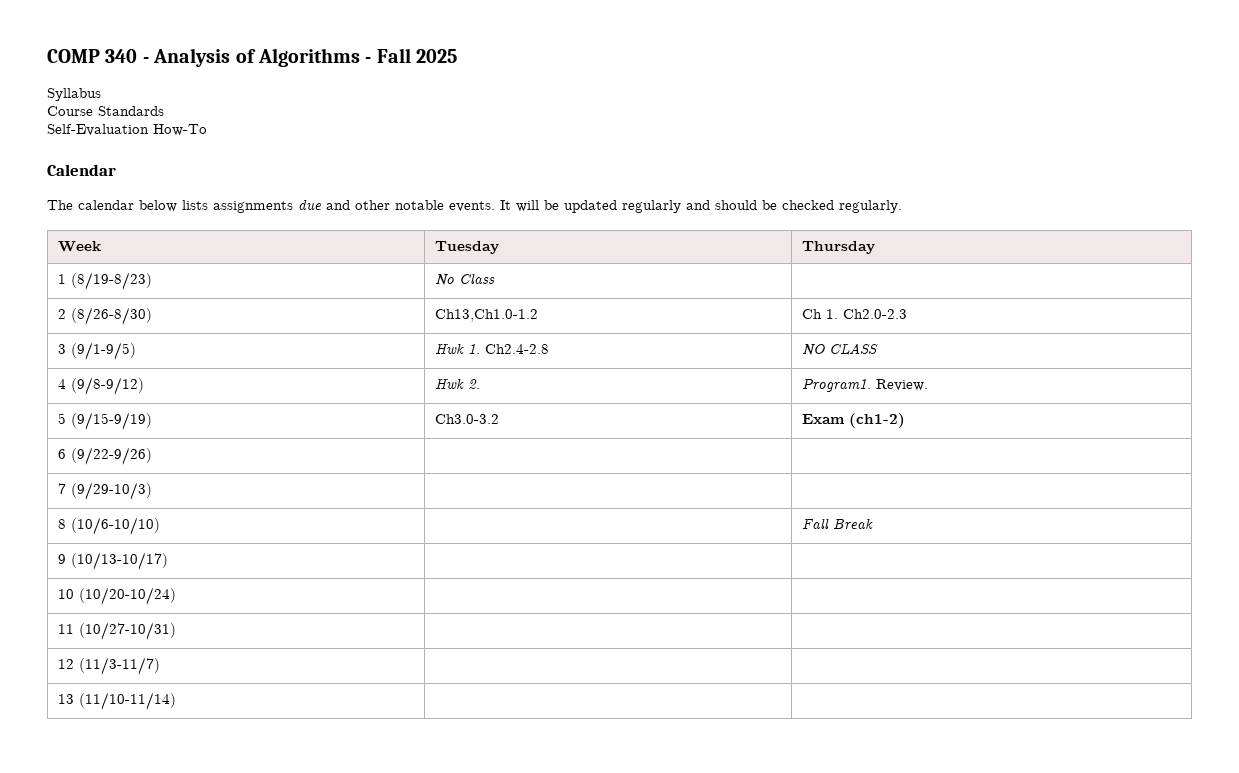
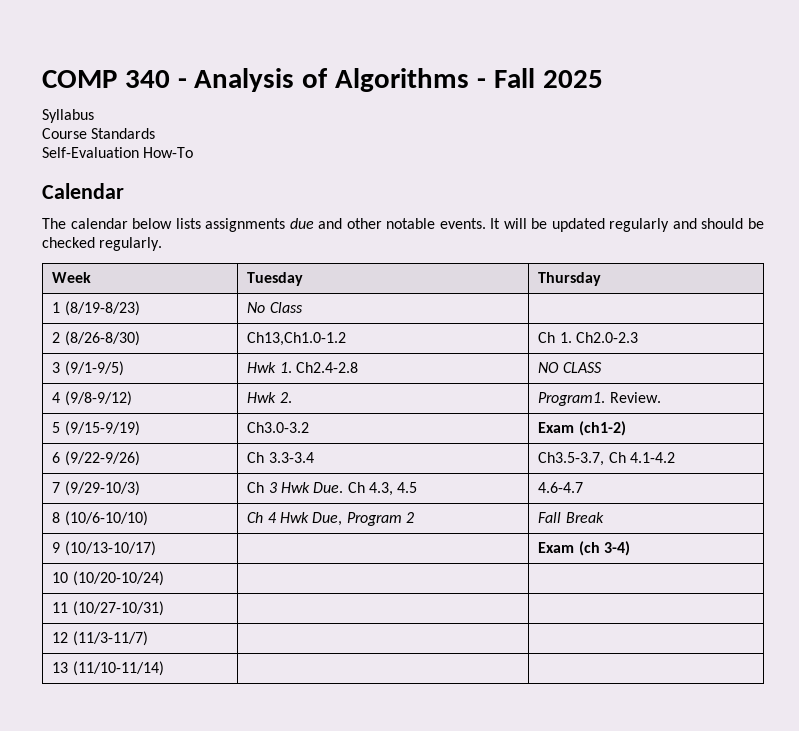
- 6 (9/22-9/26) | |
- 7 (9/29-10/3) | |
- 8 (10/6-10/10) | | Fall Break
+ 6 (9/22-9/26) | Ch 3.3-3.4 | Ch3.5-3.7, Ch 4.1-4.2
+ 7 (9/29-10/3) | Ch 3 Hwk Due. Ch 4.3, 4.5 | 4.6-4.7
+ 8 (10/6-10/10) | Ch 4 Hwk Due, Program 2 | Fall Break
- 9 (10/13-10/17) | |
+ 9 (10/13-10/17) | | Exam (ch 3-4)

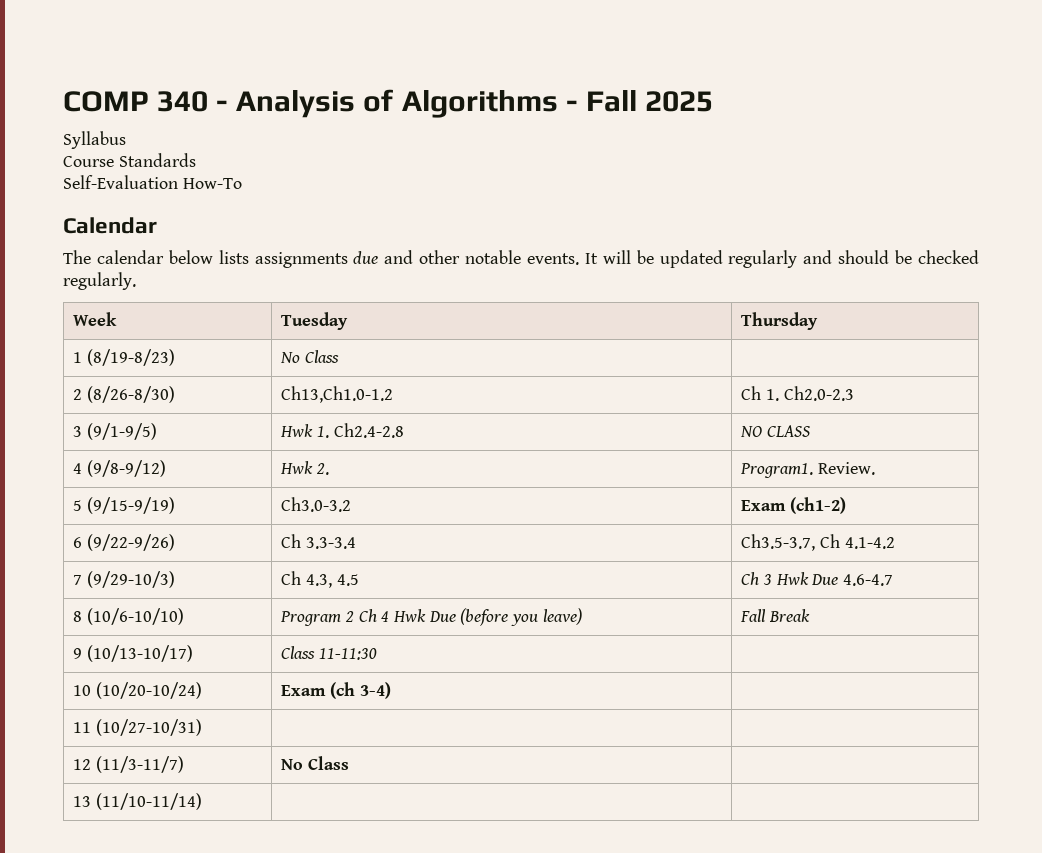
- 7 (9/29-10/3) | Ch 3 Hwk Due. Ch 4.3, 4.5 | 4.6-4.7
+ 7 (9/29-10/3) | Ch 4.3, 4.5 | Ch 3 Hwk Due 4.6-4.7
- 8 (10/6-10/10) | Ch 4 Hwk Due, Program 2 | Fall Break
+ 8 (10/6-10/10) | Program 2 Ch 4 Hwk Due (before you leave) | Fall Break
- 9 (10/13-10/17) | | Exam (ch 3-4)
- 10 (10/20-10/24) | |
+ 9 (10/13-10/17) | Class 11-11:30 |
+ 10 (10/20-10/24) | Exam (ch 3-4) |
- 12 (11/3-11/7) | |
+ 12 (11/3-11/7) | No Class |

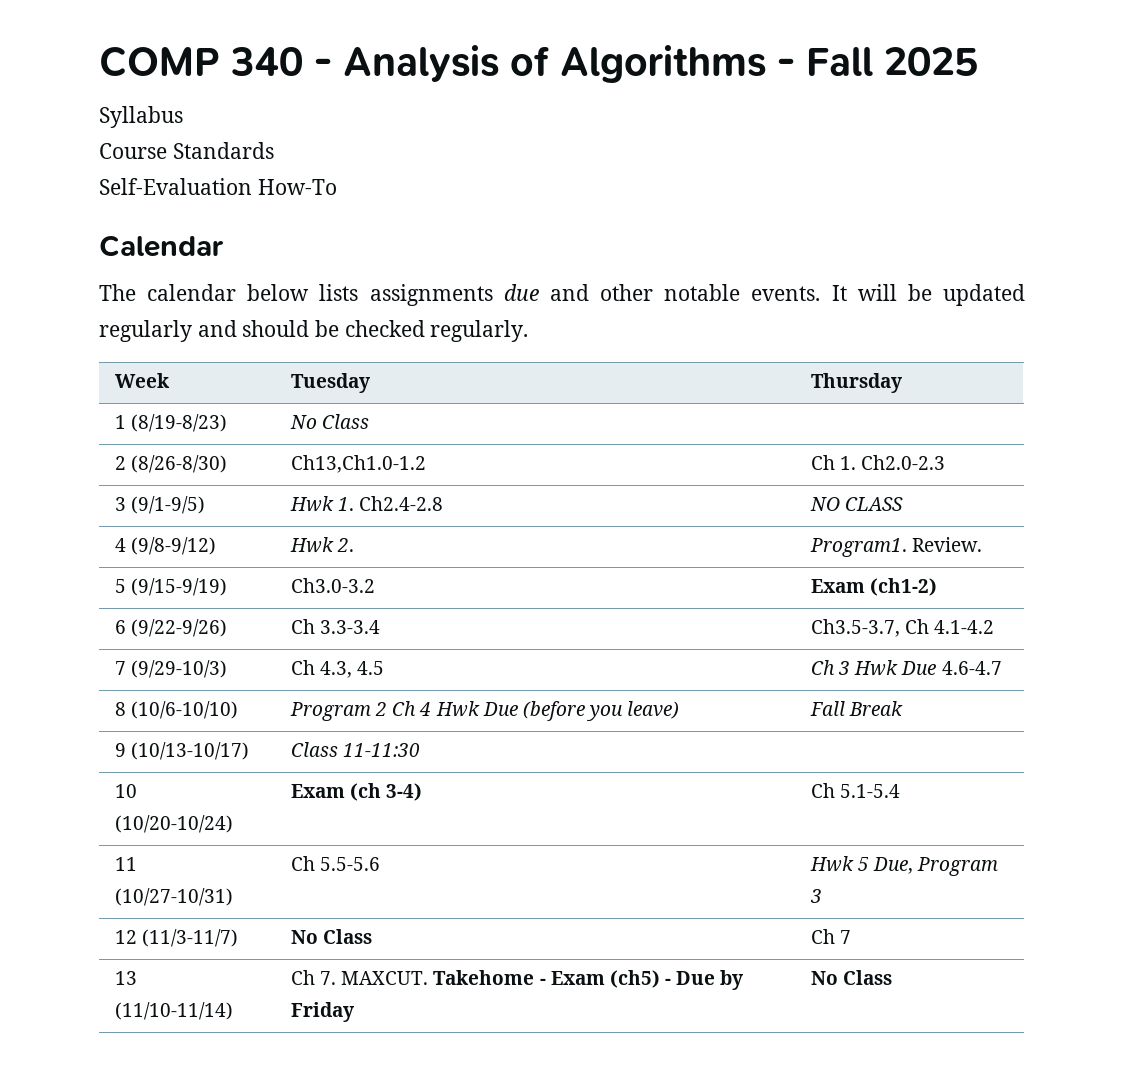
- 10 (10/20-10/24) | Exam (ch 3-4) |
+ 10 (10/20-10/24) | Exam (ch 3-4) | Ch 5.1-5.4
- 11 (10/27-10/31) | |
+ 11 (10/27-10/31) | Ch 5.5-5.6 | Hwk 5 Due, Program 3
- 12 (11/3-11/7) | No Class |
+ 12 (11/3-11/7) | No Class | Ch 7
- 13 (11/10-11/14) | |
+ 13 (11/10-11/14) | Ch 7. MAXCUT. Takehome - Exam (ch5) - Due by Friday | No Class

